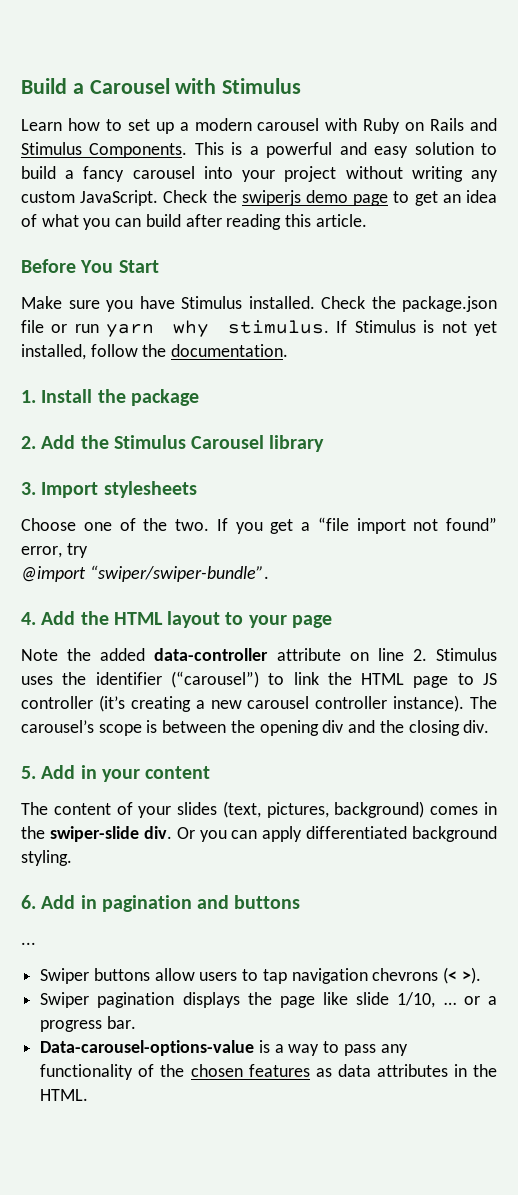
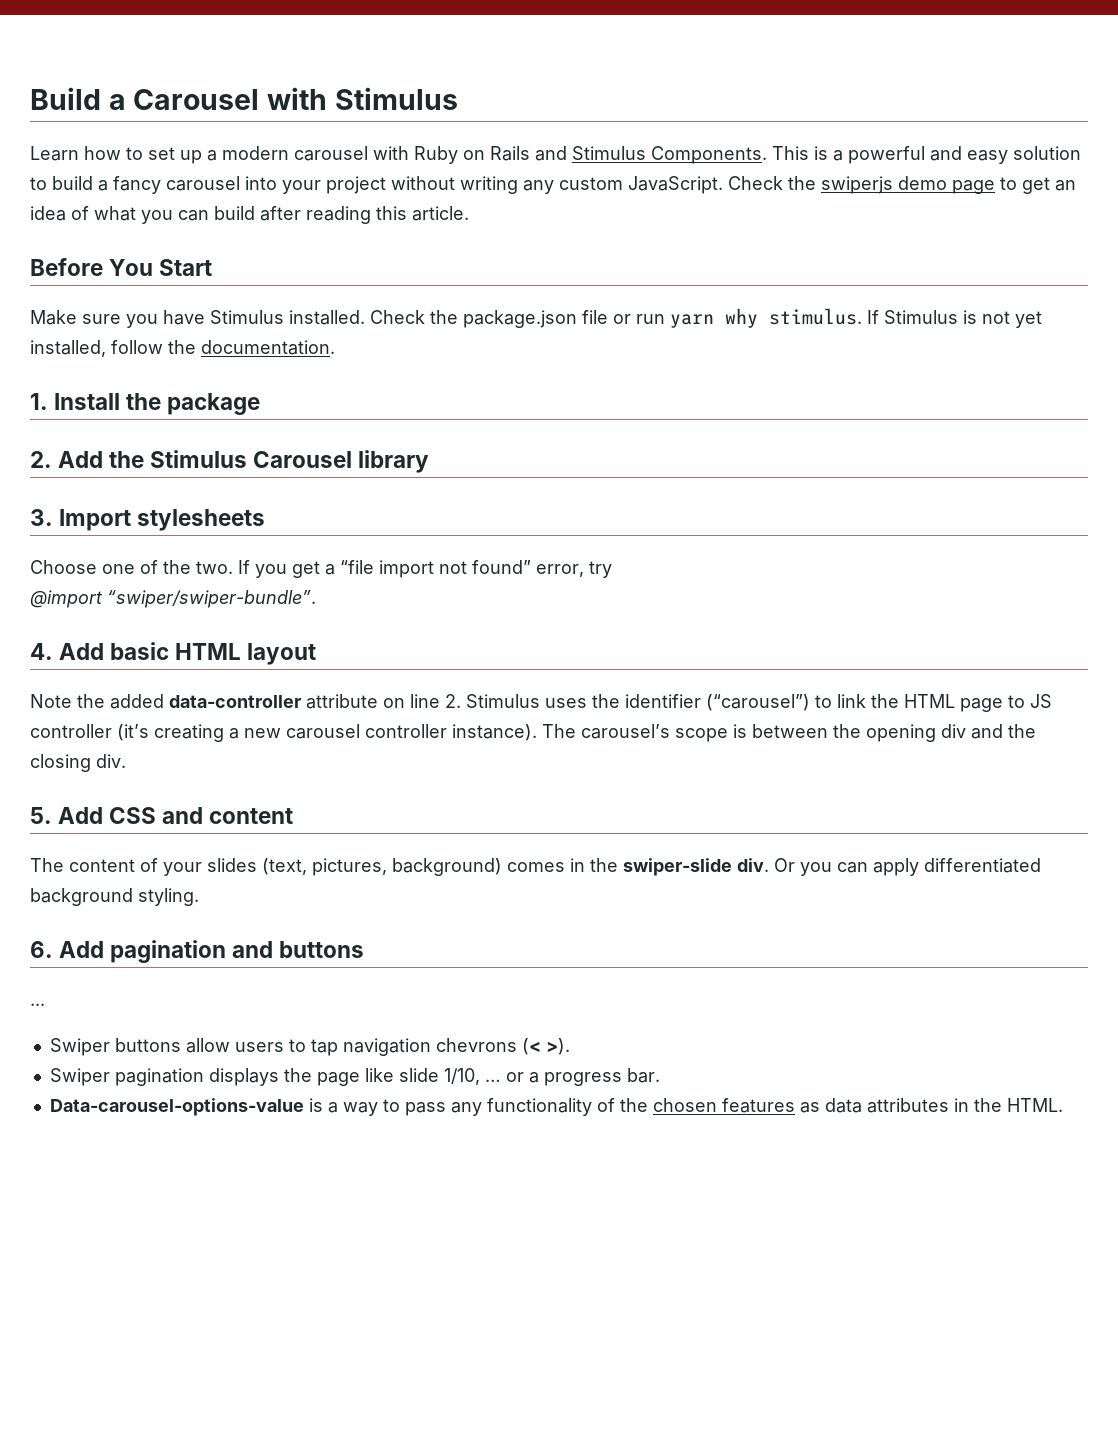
- 4. Add the HTML layout to your page
+ 4. Add basic HTML layout
- 5. Add in your content
+ 5. Add CSS and content
- 6. Add in pagination and buttons
+ 6. Add pagination and buttons

